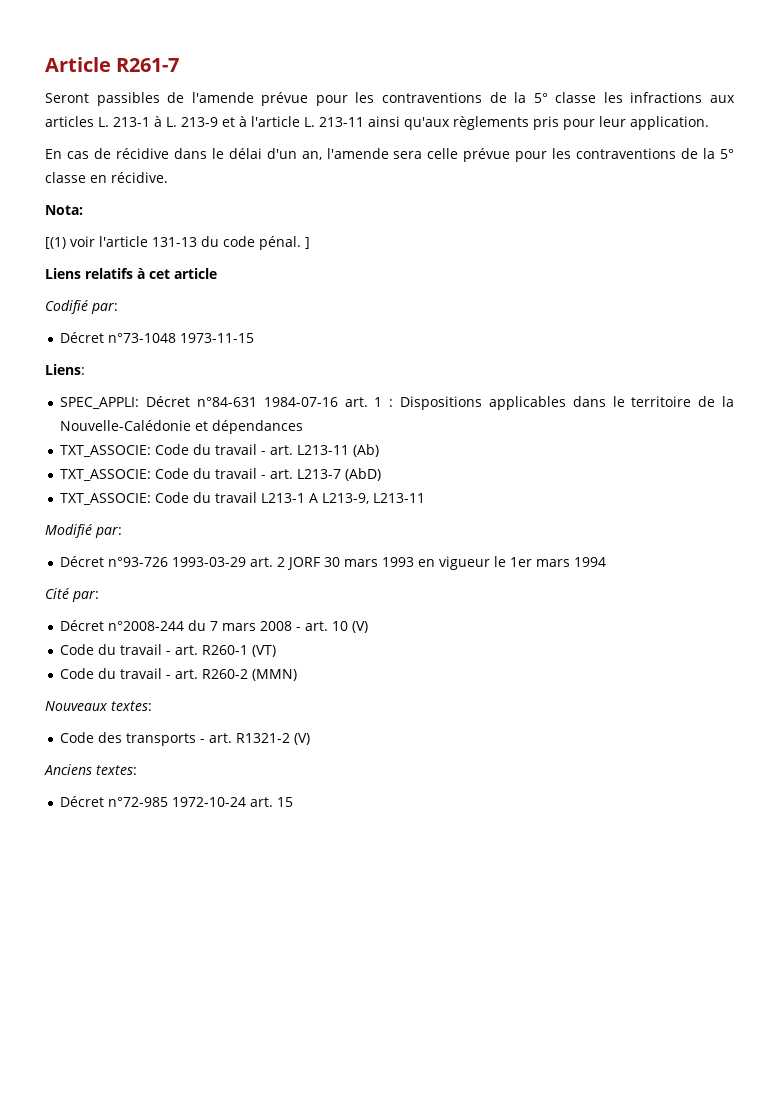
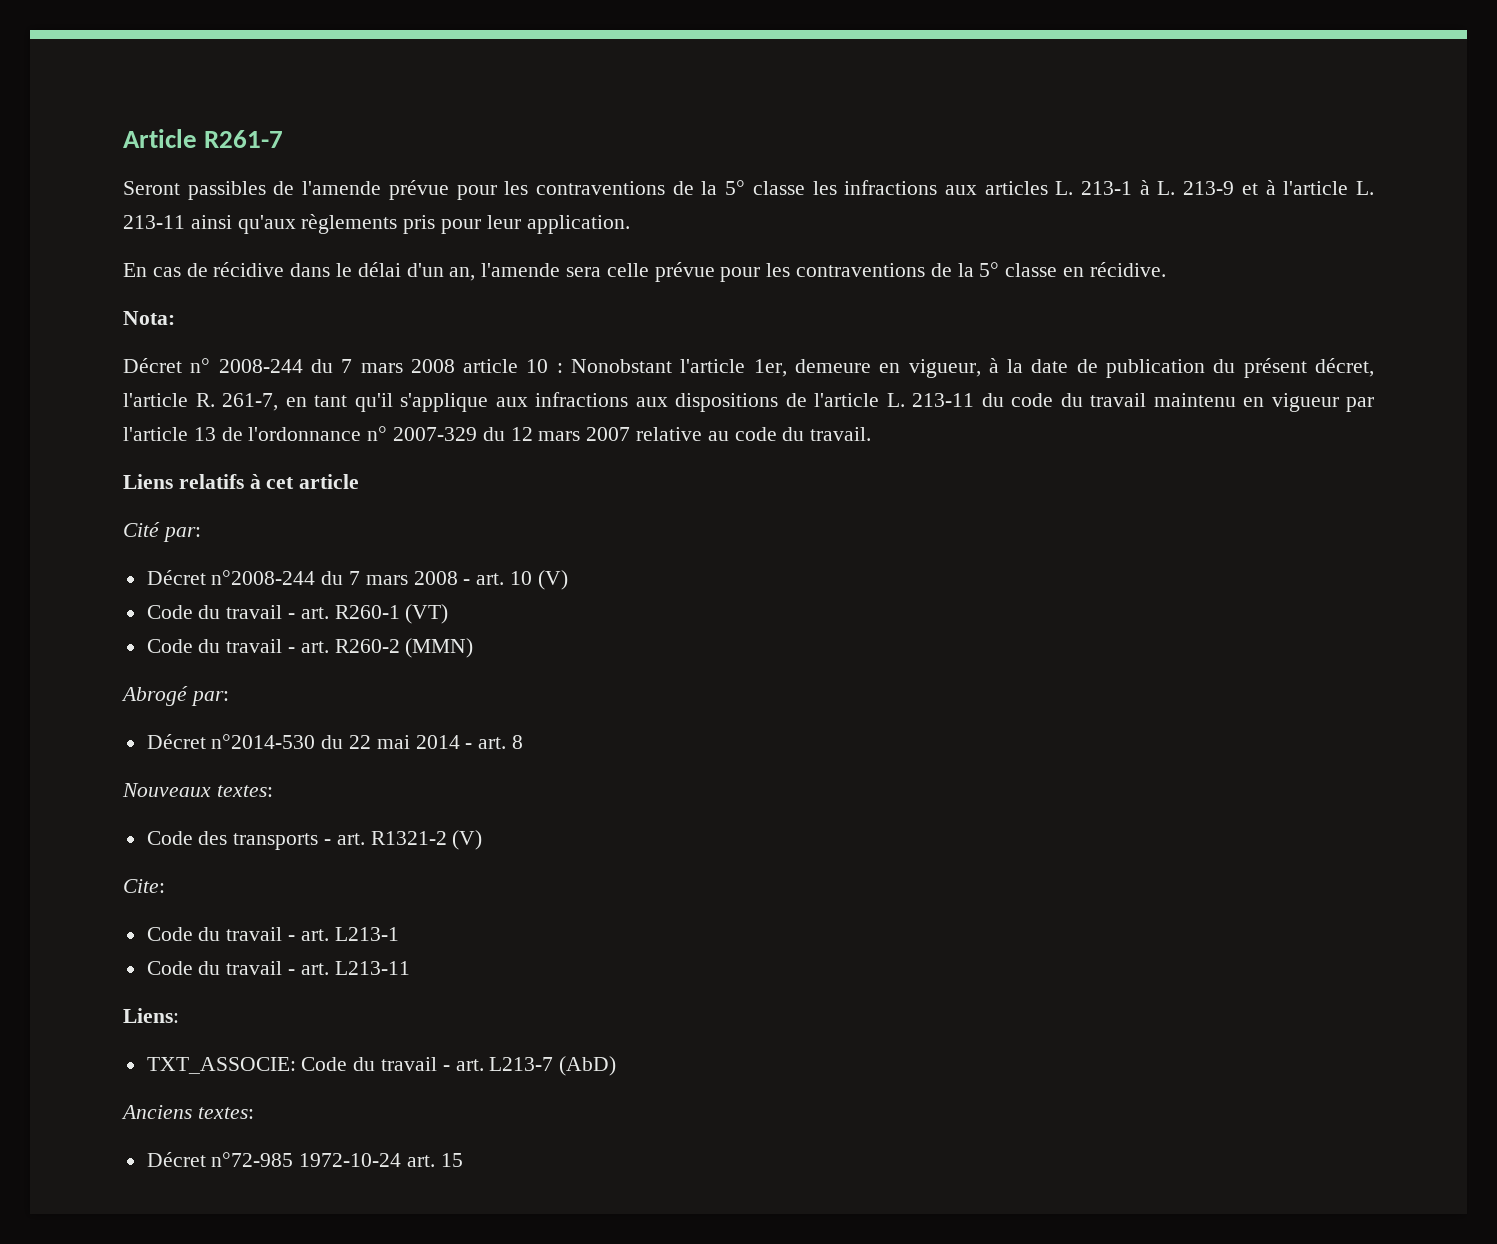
- [(1) voir l'article 131-13 du code pénal. ]
+ Décret n° 2008-244 du 7 mars 2008 article 10 : Nonobstant l'article 1er, demeure en vigueur, à la date de publication du présent décret, l'article R. 261-7, en tant qu'il s'applique aux infractions aux dispositions de l'article L. 213-11 du code du travail maintenu en vigueur par l'article 13 de l'ordonnance n° 2007-329 du 12 mars 2007 relative au code du travail.
- Codifié par:
- Décret n°73-1048 1973-11-15
- Liens:
- SPEC_APPLI: Décret n°84-631 1984-07-16 art. 1 : Dispositions applicables dans le territoire de la Nouvelle-Calédonie et dépendances
- TXT_ASSOCIE: Code du travail - art. L213-11 (Ab)
- TXT_ASSOCIE: Code du travail - art. L213-7 (AbD)
- TXT_ASSOCIE: Code du travail L213-1 A L213-9, L213-11
- Modifié par:
- Décret n°93-726 1993-03-29 art. 2 JORF 30 mars 1993 en vigueur le 1er mars 1994
+ Abrogé par:
+ Décret n°2014-530 du 22 mai 2014 - art. 8
+ Cite:
+ Code du travail - art. L213-1
+ Code du travail - art. L213-11
+ Liens:
+ TXT_ASSOCIE: Code du travail - art. L213-7 (AbD)

